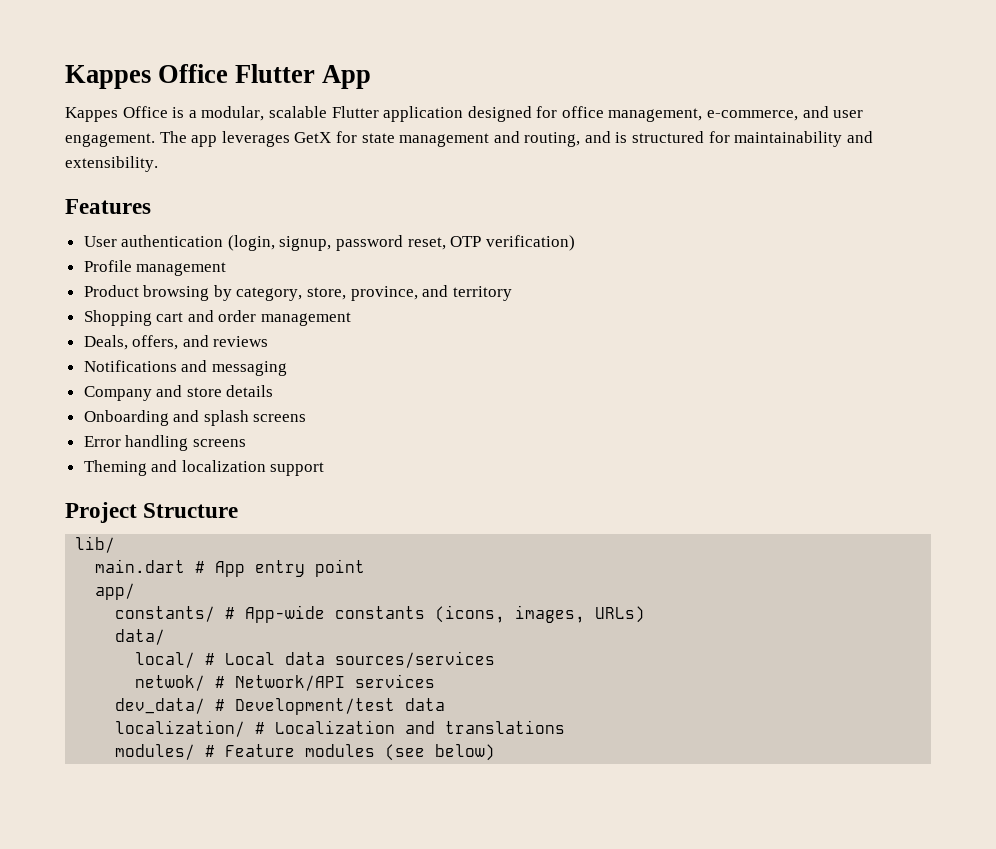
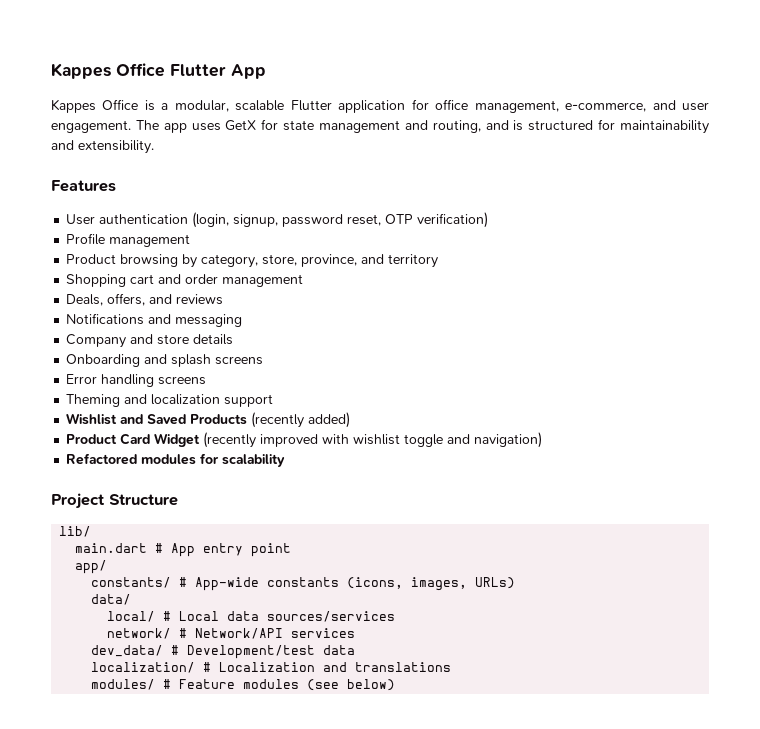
- Kappes Office is a modular, scalable Flutter application designed for office management, e-commerce, and user engagement.
+ Kappes Office is a modular, scalable Flutter application for office management, e-commerce, and user engagement.
- The app leverages GetX for state management and routing, and is structured for maintainability and extensibility.
+ The app uses GetX for state management and routing, and is structured for maintainability and extensibility.
+ Wishlist and Saved Products (recently added)
+ Product Card Widget (recently improved with wishlist toggle and navigation)
+ Refactored modules for scalability
- netwok/ # Network/API services
+ network/ # Network/API services

